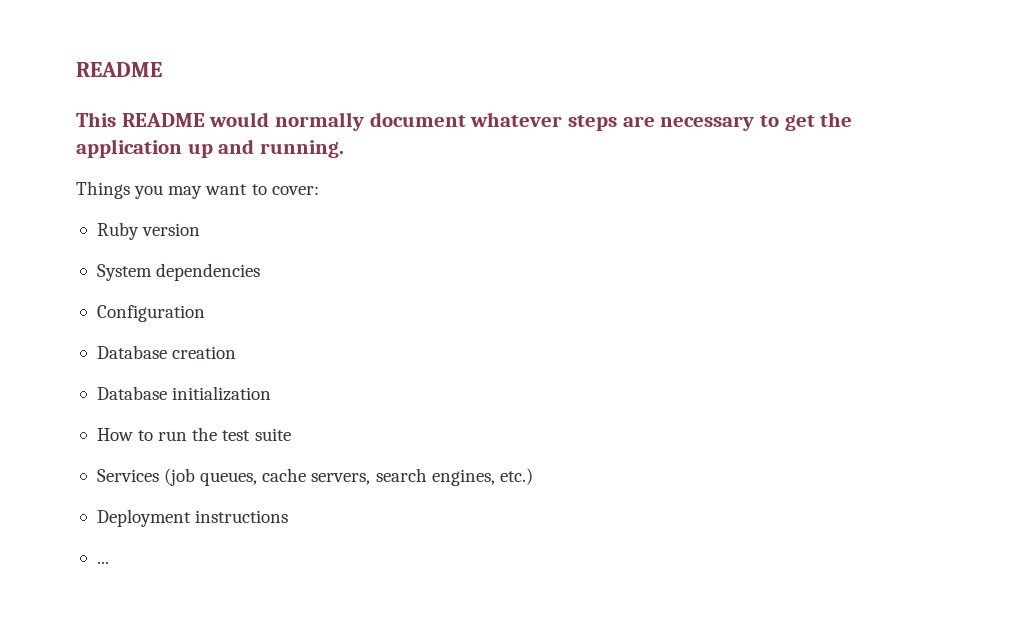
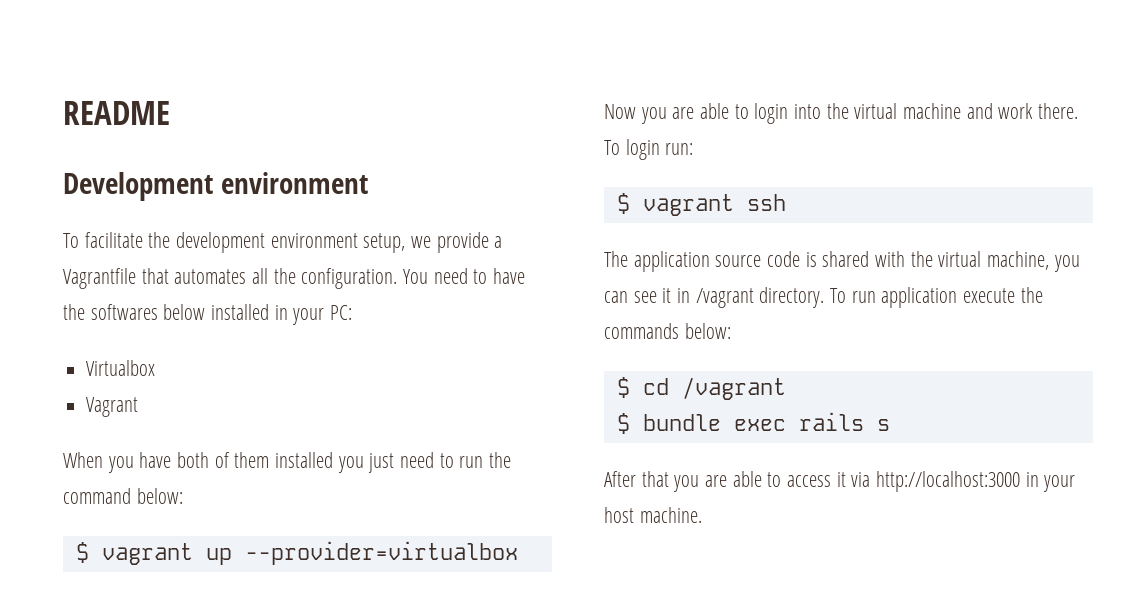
- This README would normally document whatever steps are necessary to get the application up and running.
- Things you may want to cover:
- Ruby version
- System dependencies
- Configuration
- Database creation
- Database initialization
- How to run the test suite
- Services (job queues, cache servers, search engines, etc.)
- Deployment instructions
- ...
+ Development environment
+ To facilitate the development environment setup, we provide a Vagrantfile that automates all the configuration. You need to have the softwares below installed in your PC:
+ Virtualbox
+ Vagrant
+ When you have both of them installed you just need to run the command below:
+ $ vagrant up --provider=virtualbox
+ Now you are able to login into the virtual machine and work there. To login run:
+ $ vagrant ssh
+ The application source code is shared with the virtual machine, you can see it in /vagrant directory. To run application execute the commands below:
+ $ cd /vagrant
+ $ bundle exec rails s
+ After that you are able to access it via http://localhost:3000 in your host machine.

